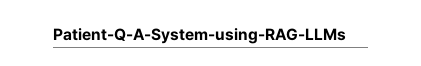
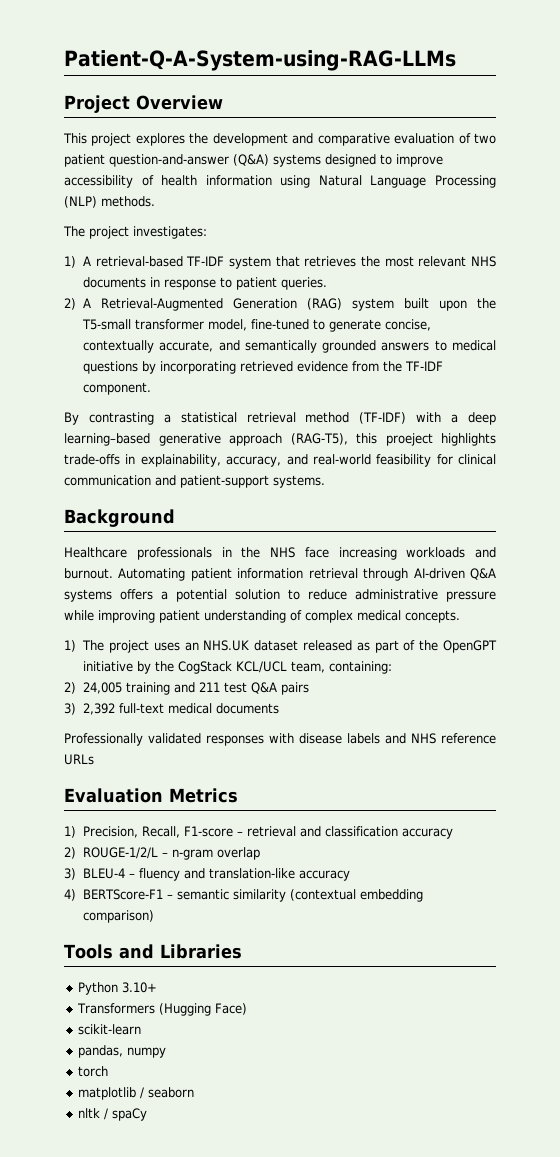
+ Project Overview
+ This project explores the development and comparative evaluation of two patient question-and-answer (Q&A) systems designed to improve accessibility of health information using Natural Language Processing (NLP) methods.
+ The project investigates:
+ 1) A retrieval-based TF-IDF system that retrieves the most relevant NHS documents in response to patient queries.
+ 2) A Retrieval-Augmented Generation (RAG) system built upon the T5-small transformer model, fine-tuned to generate concise, contextually accurate, and semantically grounded answers to medical questions by incorporating retrieved evidence from the TF-IDF component.
+ By contrasting a statistical retrieval method (TF-IDF) with a deep learning–based generative approach (RAG-T5), this proeject highlights trade-offs in explainability, accuracy, and real-world feasibility for clinical communication and patient-support systems.
+ Background
+ Healthcare professionals in the NHS face increasing workloads and burnout. Automating patient information retrieval through AI-driven Q&A systems offers a potential solution to reduce administrative pressure while improving patient understanding of complex medical concepts.
+ 1) The project uses an NHS.UK dataset released as part of the OpenGPT initiative by the CogStack KCL/UCL team, containing:
+ 2) 24,005 training and 211 test Q&A pairs
+ 3) 2,392 full-text medical documents
+ Professionally validated responses with disease labels and NHS reference URLs
+ Evaluation Metrics
+ 1) Precision, Recall, F1-score – retrieval and classification accuracy
+ 2) ROUGE-1/2/L – n-gram overlap
+ 3) BLEU-4 – fluency and translation-like accuracy
+ 4) BERTScore-F1 – semantic similarity (contextual embedding comparison)
+ Tools and Libraries
+ Python 3.10+
+ Transformers (Hugging Face)
+ scikit-learn
+ pandas, numpy
+ torch
+ matplotlib / seaborn
+ nltk / spaCy

